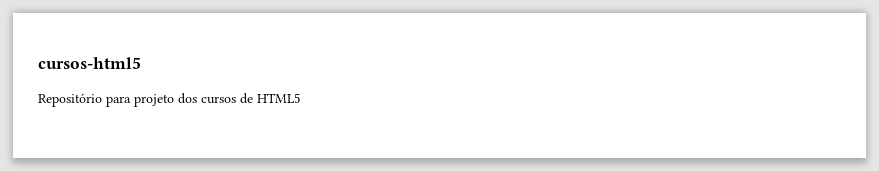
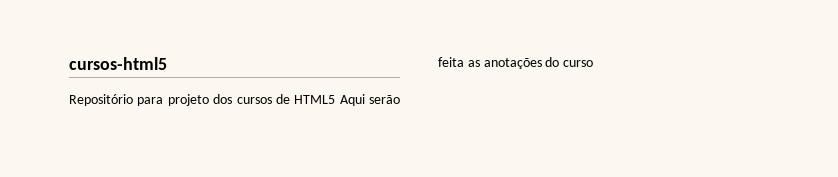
- Repositório para projeto dos cursos de HTML5
+ Repositório para projeto dos cursos de HTML5 Aqui serão feita as anotações do curso

